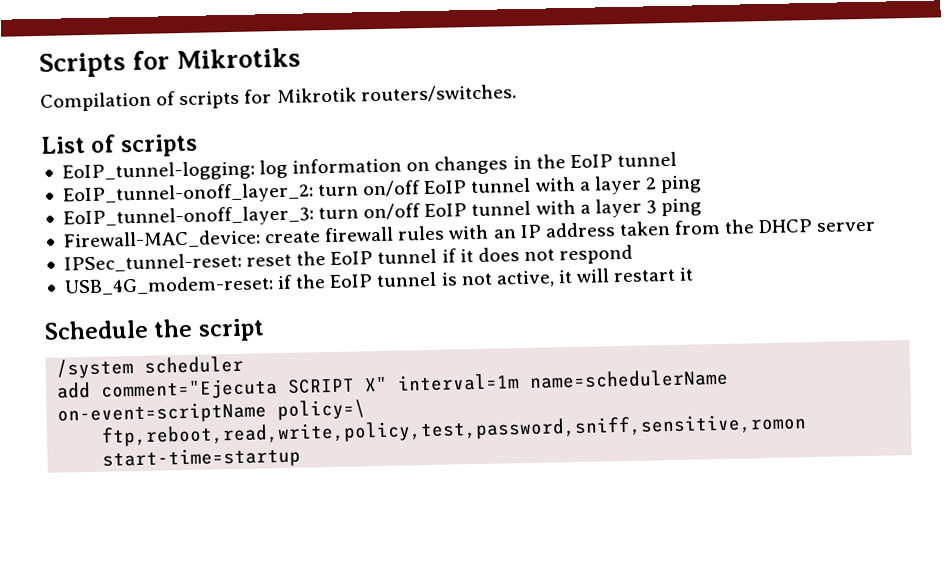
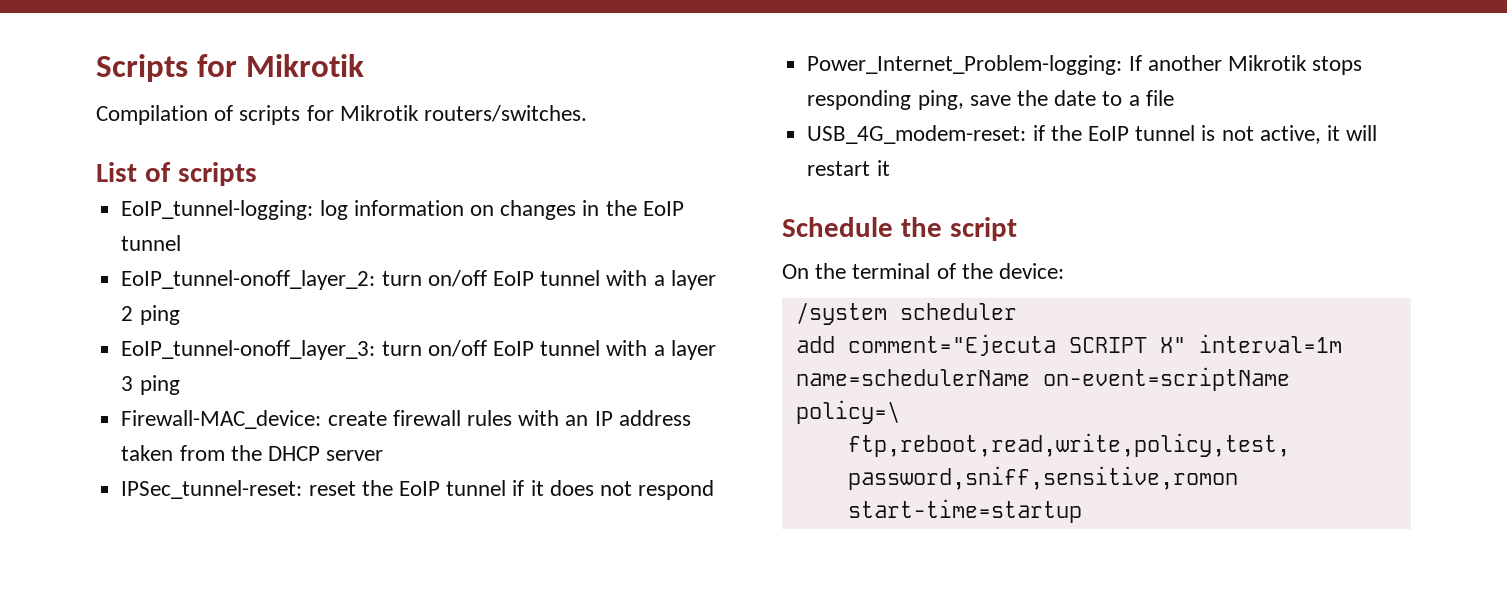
- Scripts for Mikrotiks
+ Scripts for Mikrotik
+ Power_Internet_Problem-logging: If another Mikrotik stops responding ping, save the date to a file
+ On the terminal of the device:

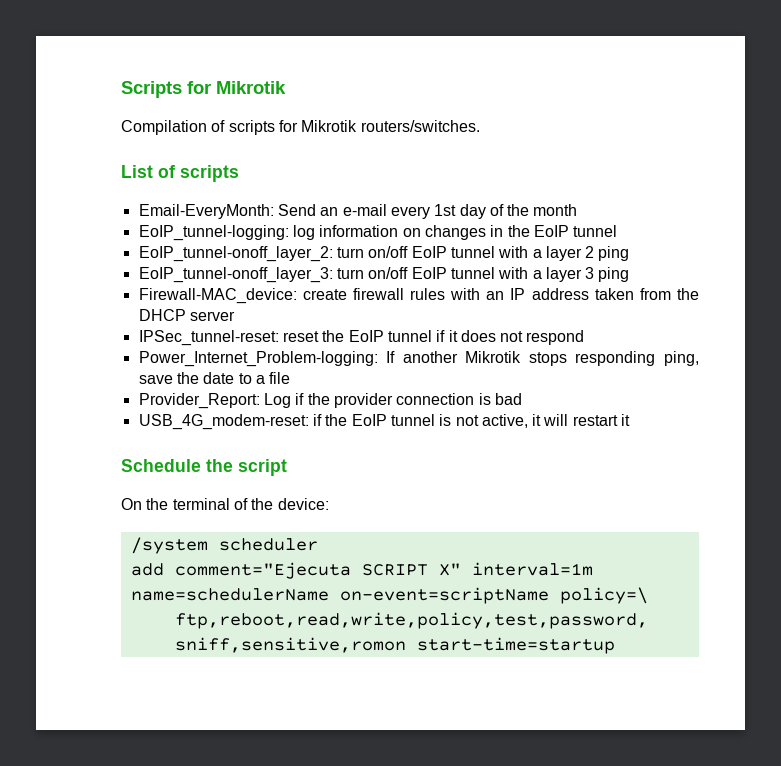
+ Email-EveryMonth: Send an e-mail every 1st day of the month
+ Provider_Report: Log if the provider connection is bad

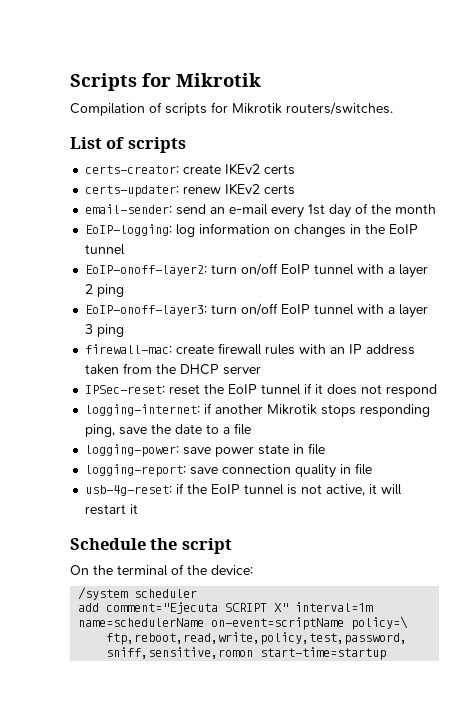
- Email-EveryMonth: Send an e-mail every 1st day of the month
+ certs-creator: create IKEv2 certs
+ certs-updater: renew IKEv2 certs
+ email-sender: send an e-mail every 1st day of the month
- EoIP_tunnel-logging: log information on changes in the EoIP tunnel
+ EoIP-logging: log information on changes in the EoIP tunnel
- EoIP_tunnel-onoff_layer_2: turn on/off EoIP tunnel with a layer 2 ping
+ EoIP-onoff-layer2: turn on/off EoIP tunnel with a layer 2 ping
- EoIP_tunnel-onoff_layer_3: turn on/off EoIP tunnel with a layer 3 ping
+ EoIP-onoff-layer3: turn on/off EoIP tunnel with a layer 3 ping
- Firewall-MAC_device: create firewall rules with an IP address taken from the DHCP server
+ firewall-mac: create firewall rules with an IP address taken from the DHCP server
- IPSec_tunnel-reset: reset the EoIP tunnel if it does not respond
+ IPSec-reset: reset the EoIP tunnel if it does not respond
- Power_Internet_Problem-logging: If another Mikrotik stops responding ping, save the date to a file
+ logging-internet: if another Mikrotik stops responding ping, save the date to a file
- Provider_Report: Log if the provider connection is bad
- USB_4G_modem-reset: if the EoIP tunnel is not active, it will restart it
+ logging-power: save power state in file
+ logging-report: save connection quality in file
+ usb-4g-reset: if the EoIP tunnel is not active, it will restart it

